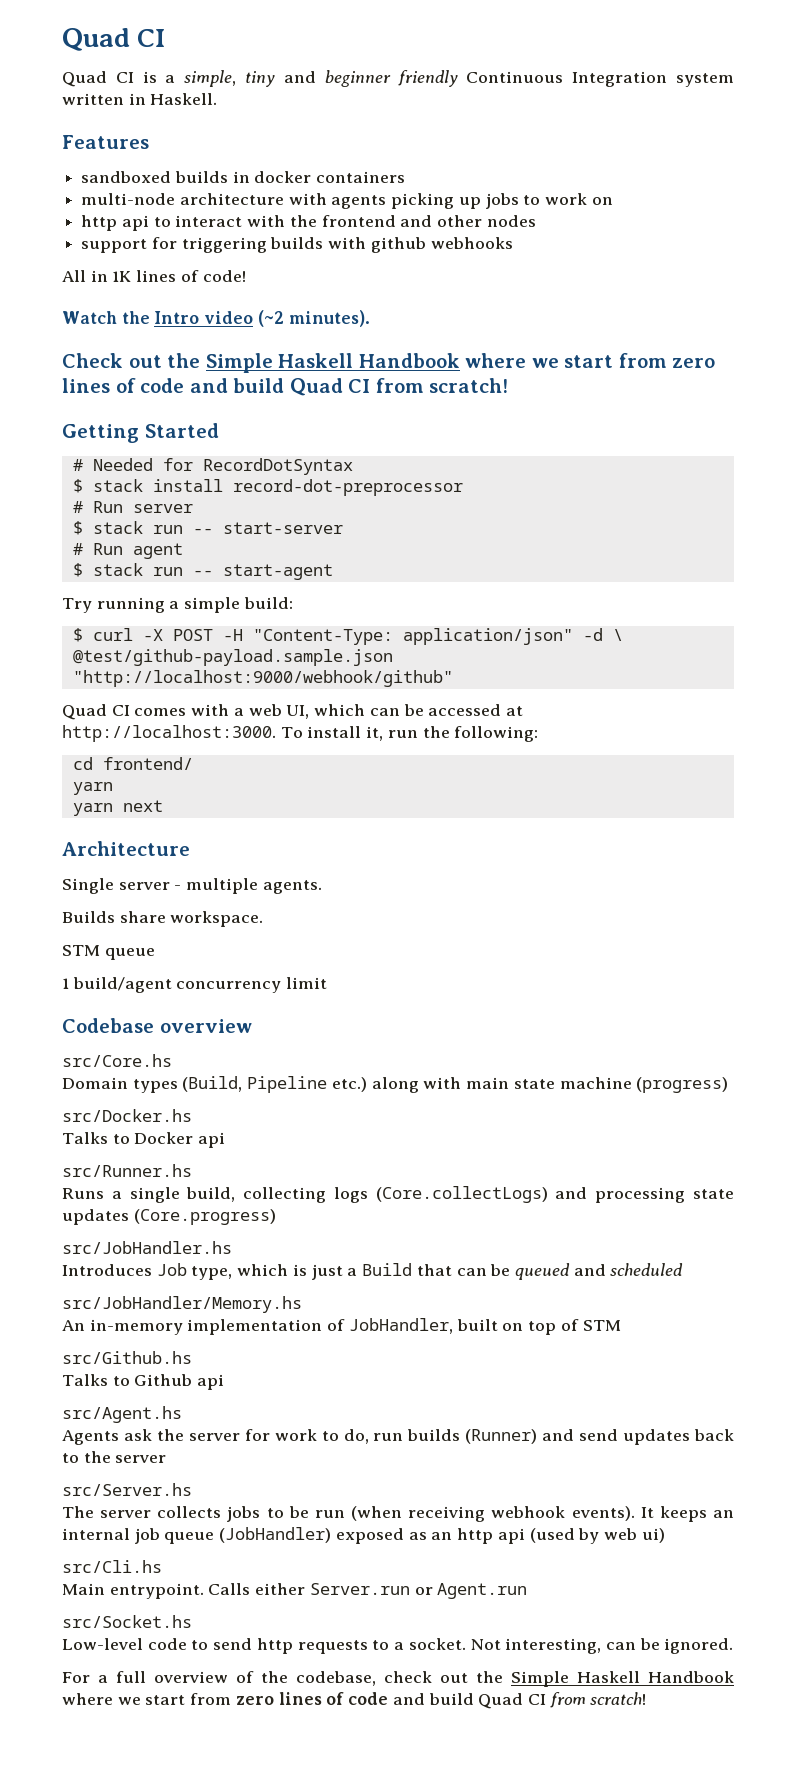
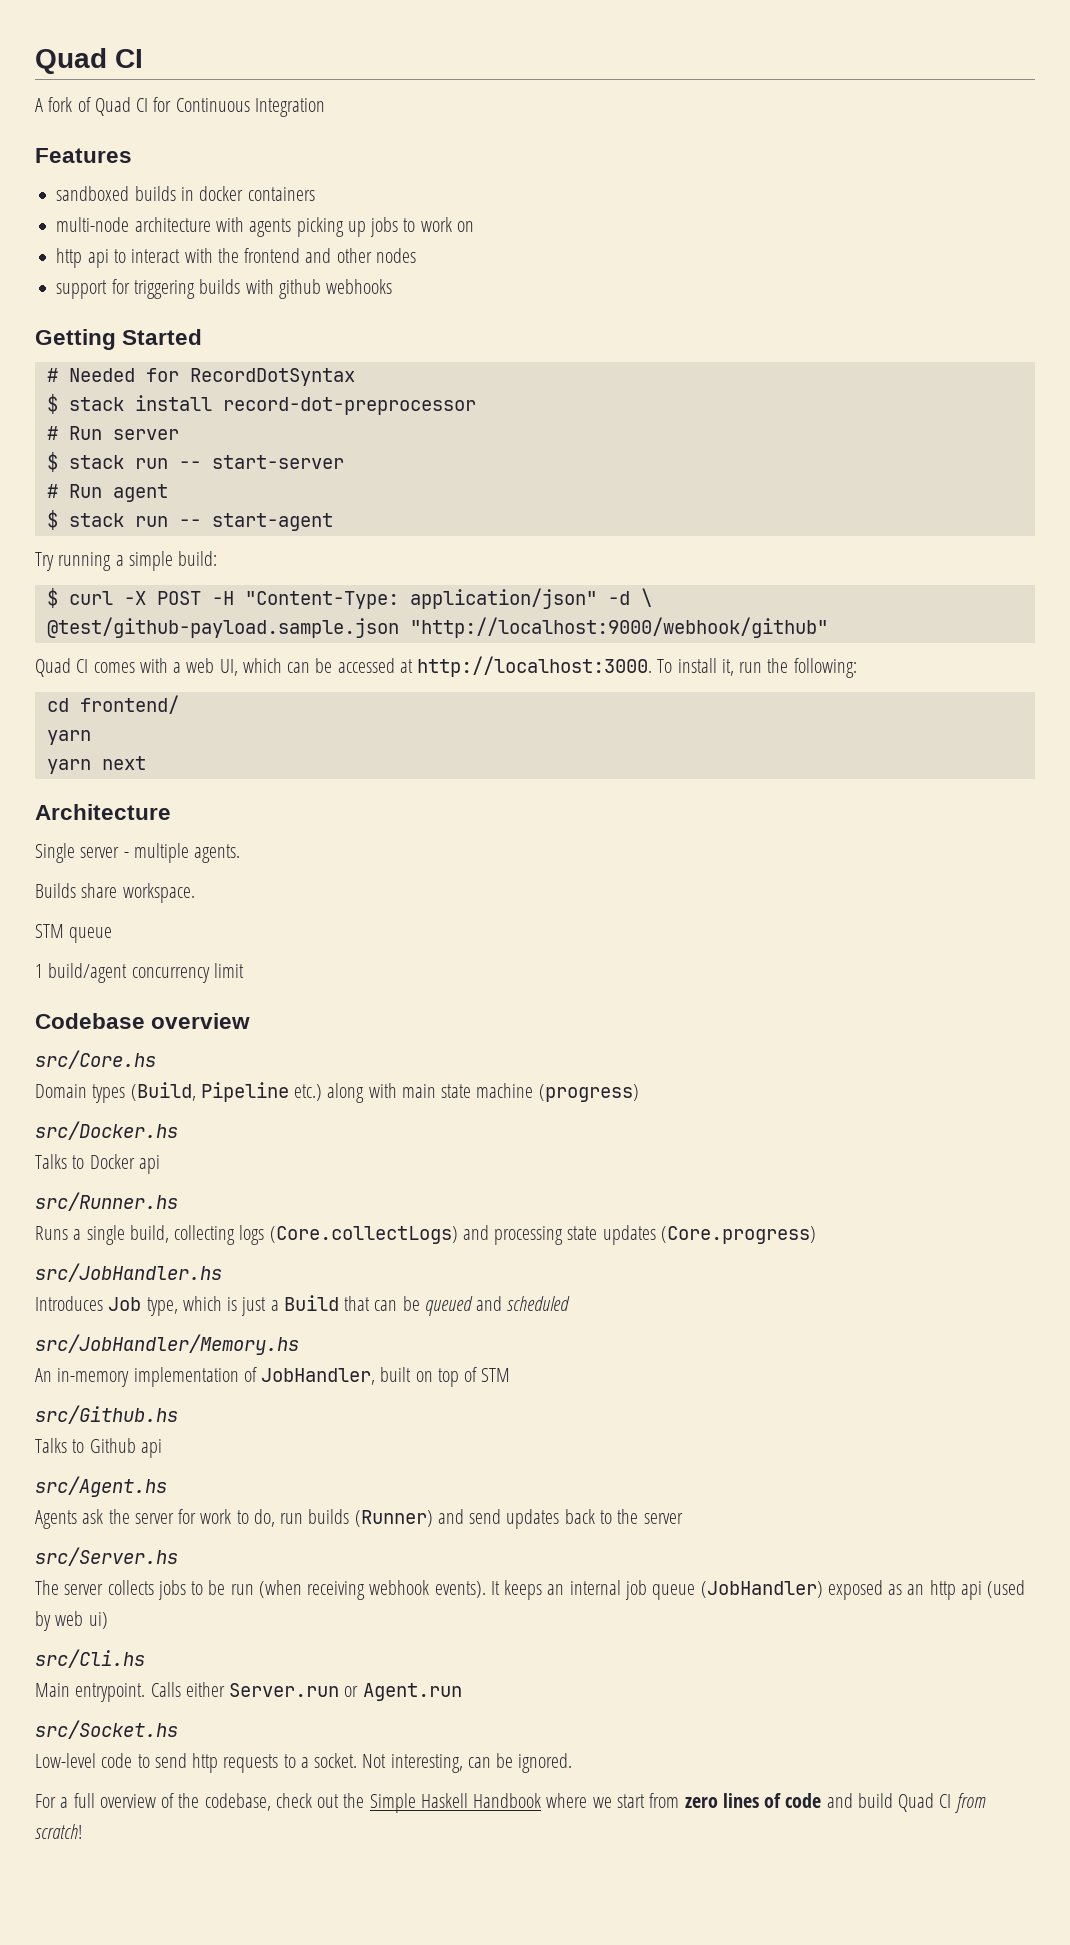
- Quad CI is a simple, tiny and beginner friendly Continuous Integration system written in Haskell.
+ A fork of Quad CI for Continuous Integration
- All in 1K lines of code!
- Watch the Intro video (~2 minutes).
- Check out the Simple Haskell Handbook where we start from zero lines of code and build Quad CI from scratch!

